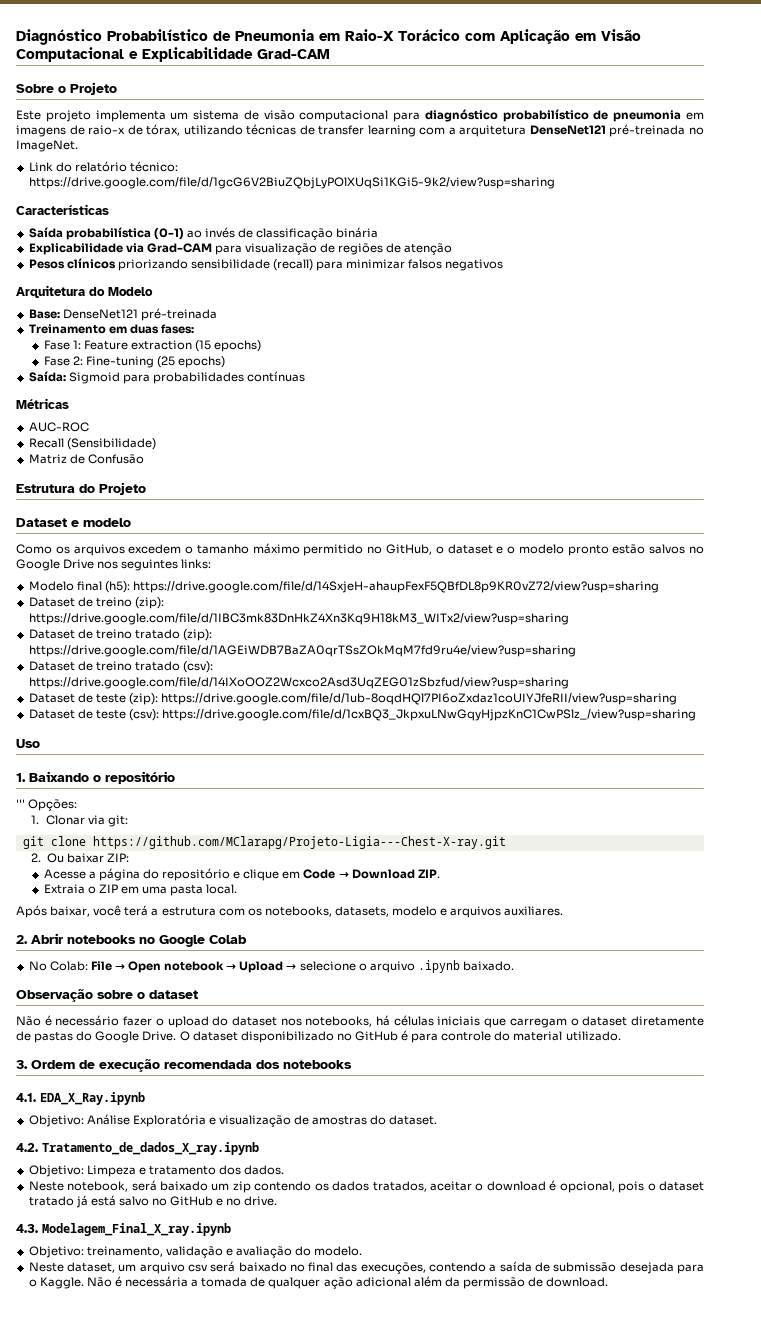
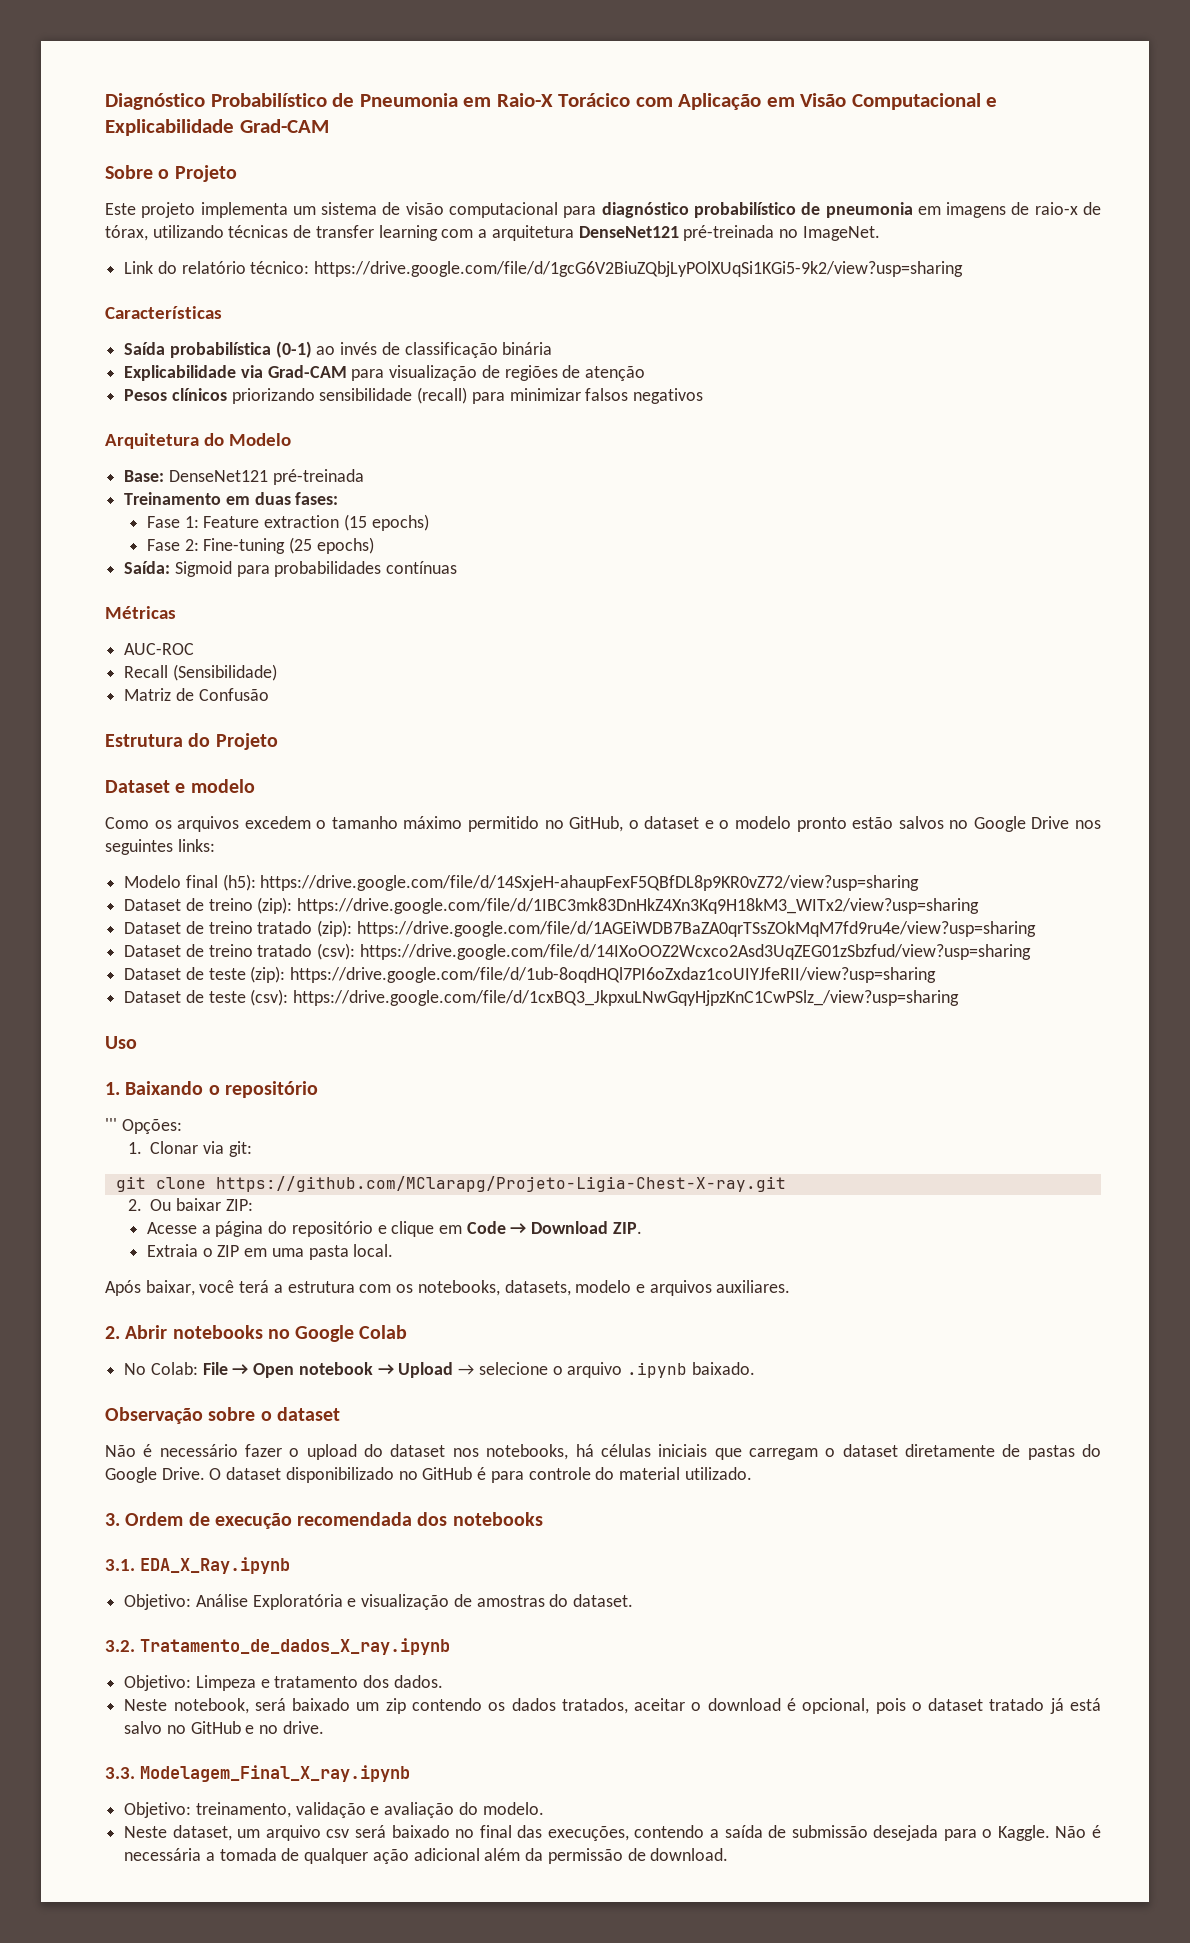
- git clone https://github.com/MClarapg/Projeto-Ligia---Chest-X-ray.git
+ git clone https://github.com/MClarapg/Projeto-Ligia-Chest-X-ray.git
- 4.1. EDA_X_Ray.ipynb
+ 3.1. EDA_X_Ray.ipynb
- 4.2. Tratamento_de_dados_X_ray.ipynb
+ 3.2. Tratamento_de_dados_X_ray.ipynb
- 4.3. Modelagem_Final_X_ray.ipynb
+ 3.3. Modelagem_Final_X_ray.ipynb

